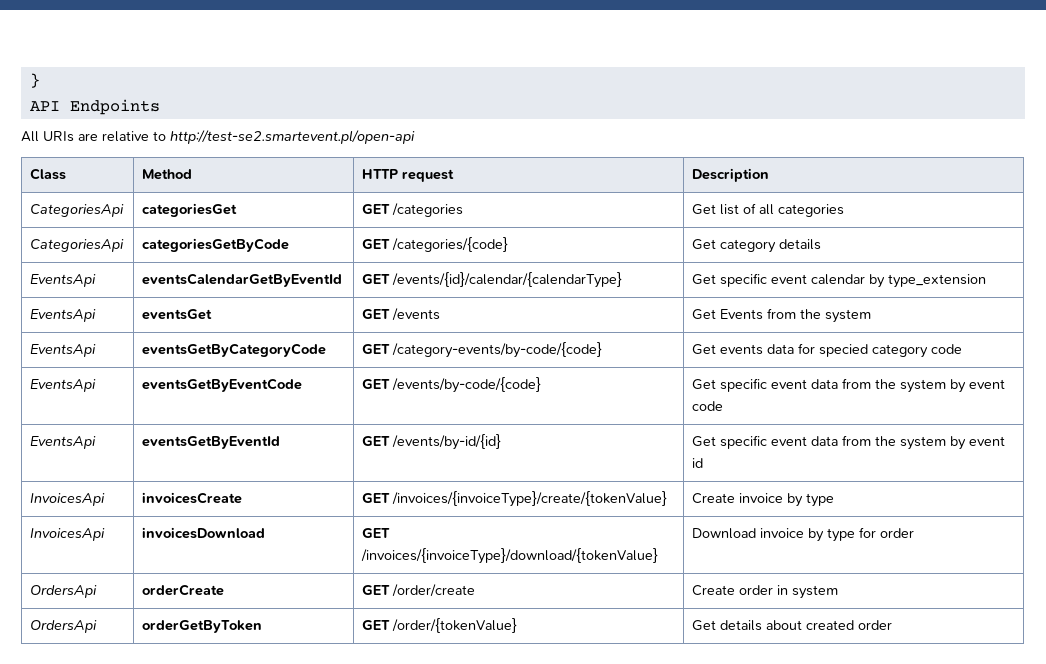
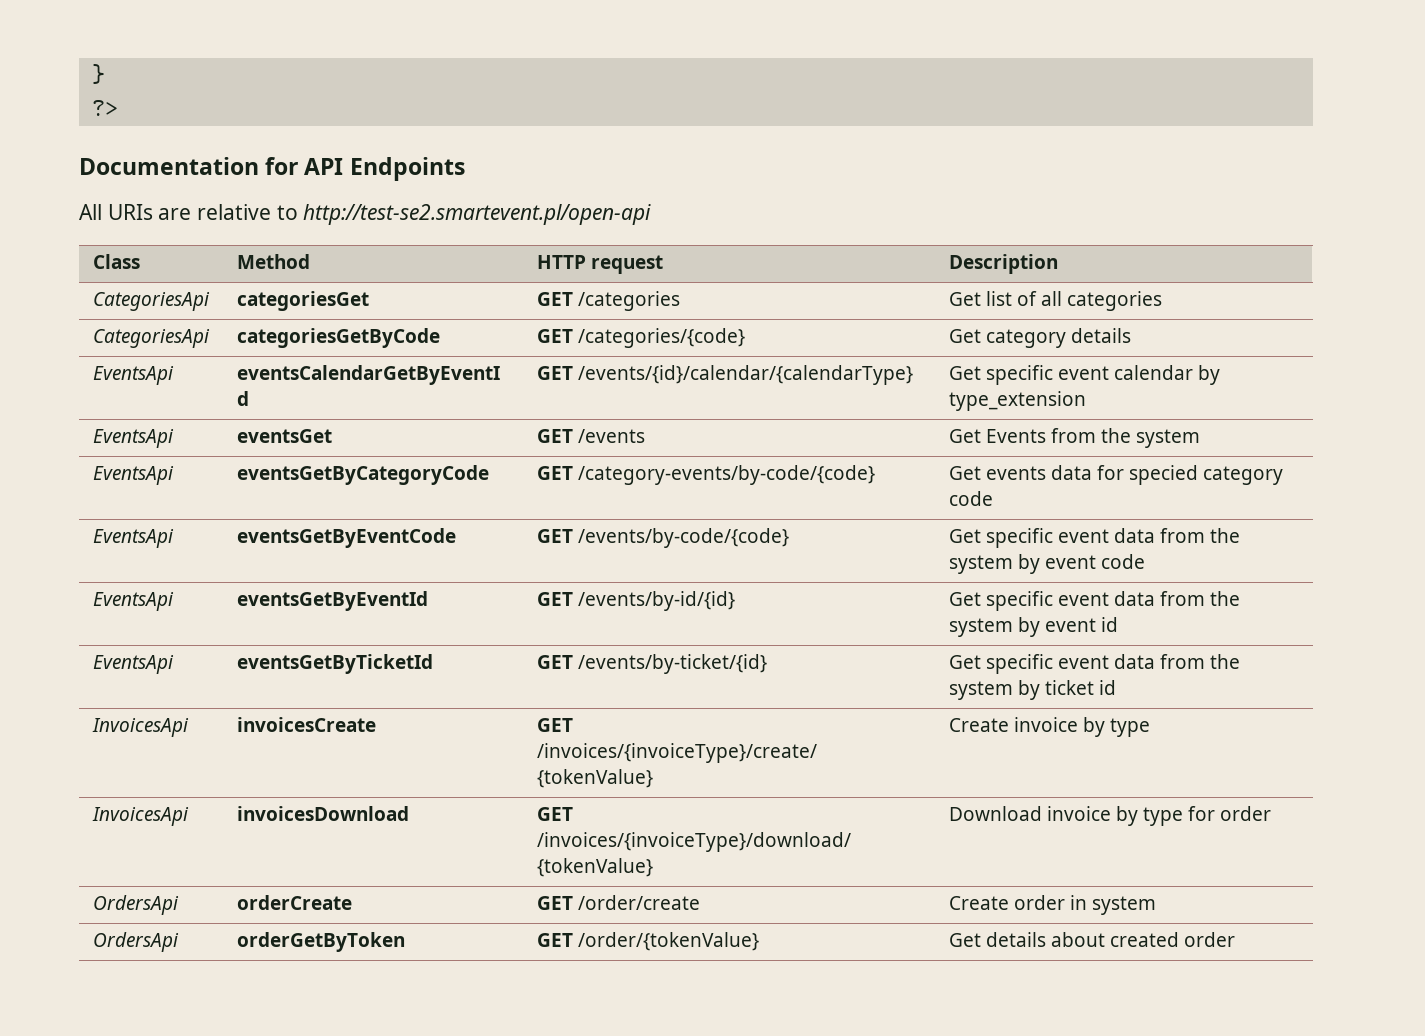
- API Endpoints
+ ?>
+ Documentation for API Endpoints
+ EventsApi | eventsGetByTicketId | GET /events/by-ticket/{id} | Get specific event data from the system by ticket id

